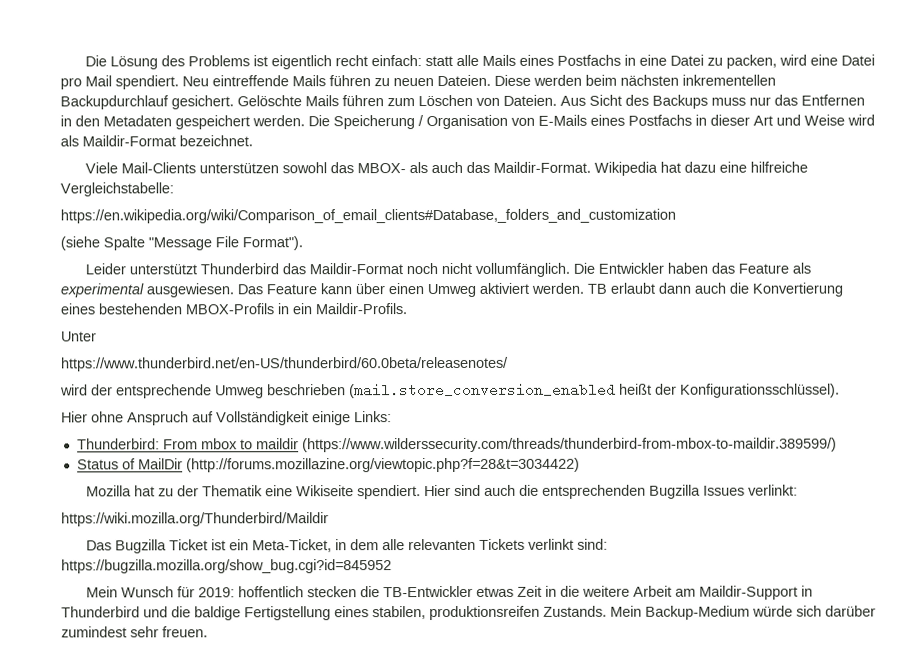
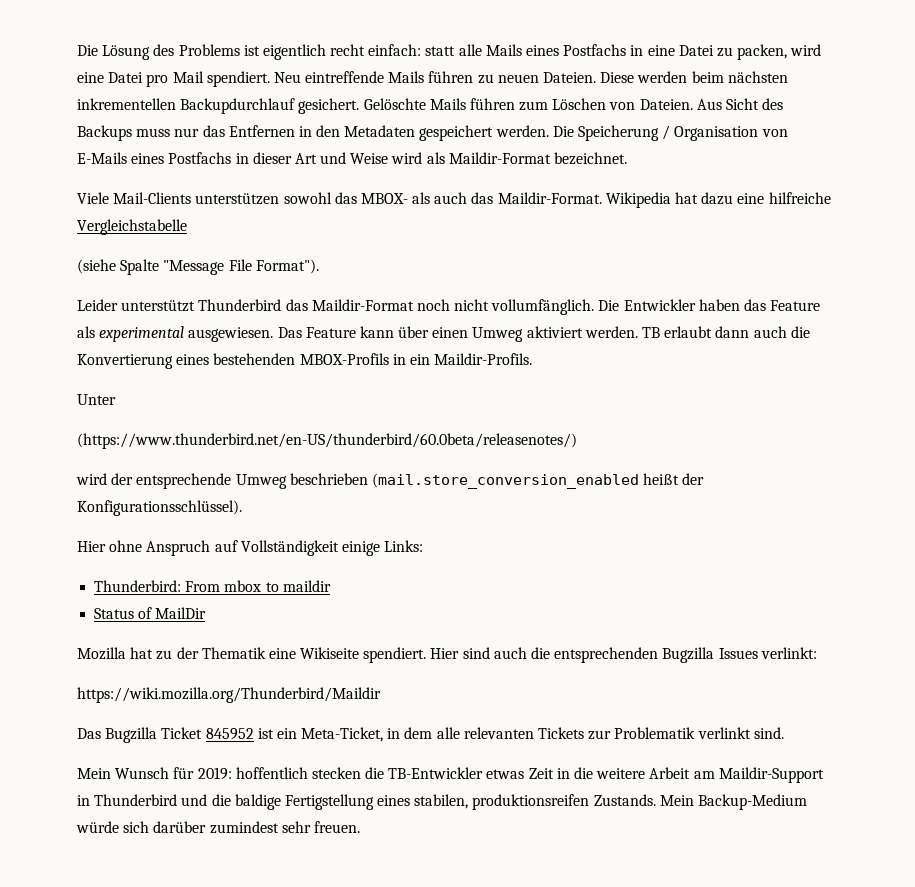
- Wikipedia hat dazu eine hilfreiche Vergleichstabelle:
- https://en.wikipedia.org/wiki/Comparison_of_email_clients#Database,_folders_and_customization
+ Wikipedia hat dazu eine hilfreiche Vergleichstabelle
- https://www.thunderbird.net/en-US/thunderbird/60.0beta/releasenotes/
+ (https://www.thunderbird.net/en-US/thunderbird/60.0beta/releasenotes/)
- Thunderbird: From mbox to maildir (https://www.wilderssecurity.com/threads/thunderbird-from-mbox-to-maildir.389599/)
+ Thunderbird: From mbox to maildir
- Status of MailDir (http://forums.mozillazine.org/viewtopic.php?f=28&t=3034422)
+ Status of MailDir
- Das Bugzilla Ticket ist ein Meta-Ticket, in dem alle relevanten Tickets verlinkt sind: https://bugzilla.mozilla.org/show_bug.cgi?id=845952
+ Das Bugzilla Ticket 845952 ist ein Meta-Ticket, in dem alle relevanten Tickets zur Problematik verlinkt sind.

